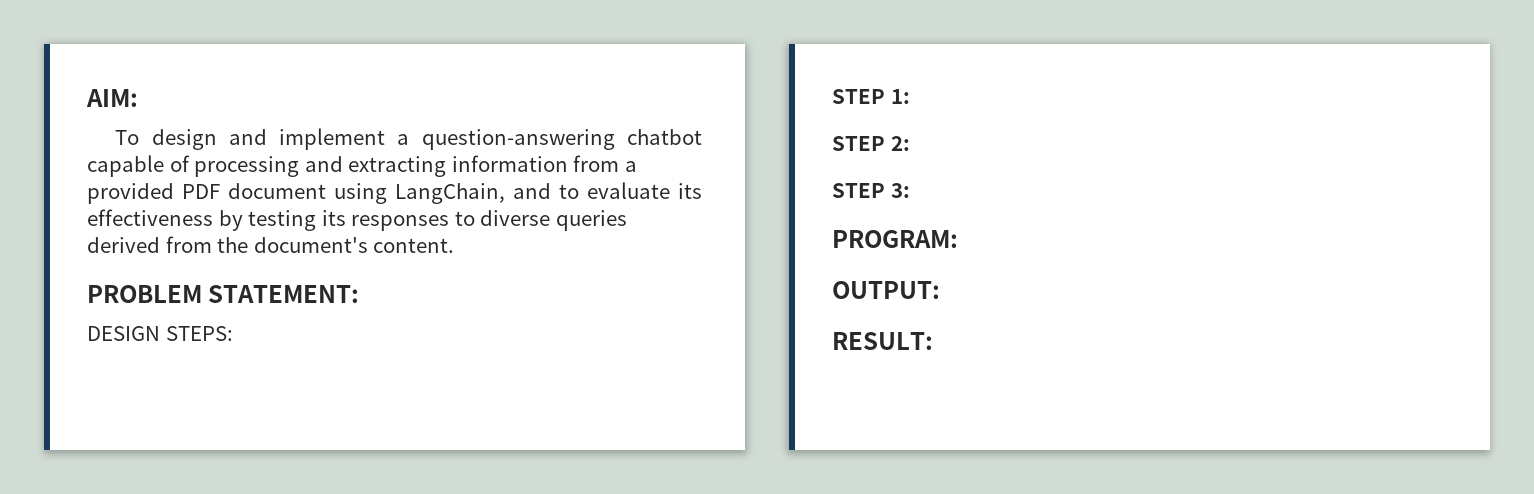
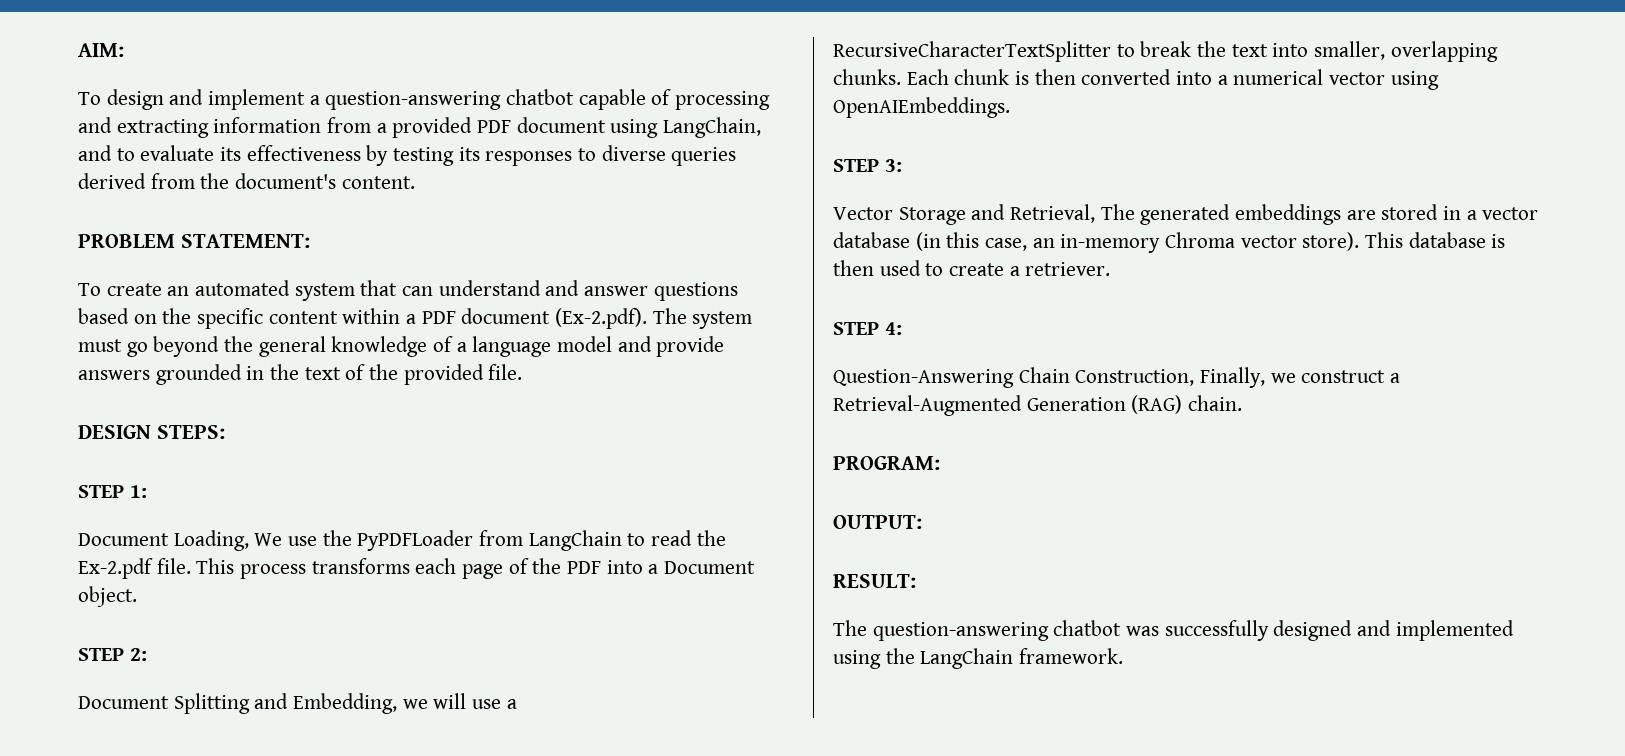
+ To create an automated system that can understand and answer questions based on the specific content within a PDF document (Ex-2.pdf). The system must go beyond the general knowledge of a language model and provide answers grounded in the text of the provided file.
  DESIGN STEPS:
  STEP 1:
+ Document Loading, We use the PyPDFLoader from LangChain to read the Ex-2.pdf file. This process transforms each page of the PDF into a Document object.
  STEP 2:
+ Document Splitting and Embedding, we will use a RecursiveCharacterTextSplitter to break the text into smaller, overlapping chunks. Each chunk is then converted into a numerical vector using OpenAIEmbeddings.
  STEP 3:
+ Vector Storage and Retrieval, The generated embeddings are stored in a vector database (in this case, an in-memory Chroma vector store). This database is then used to create a retriever.
+ STEP 4:
+ Question-Answering Chain Construction, Finally, we construct a Retrieval-Augmented Generation (RAG) chain.
  PROGRAM:
  OUTPUT:
  RESULT:
+ The question-answering chatbot was successfully designed and implemented using the LangChain framework.

